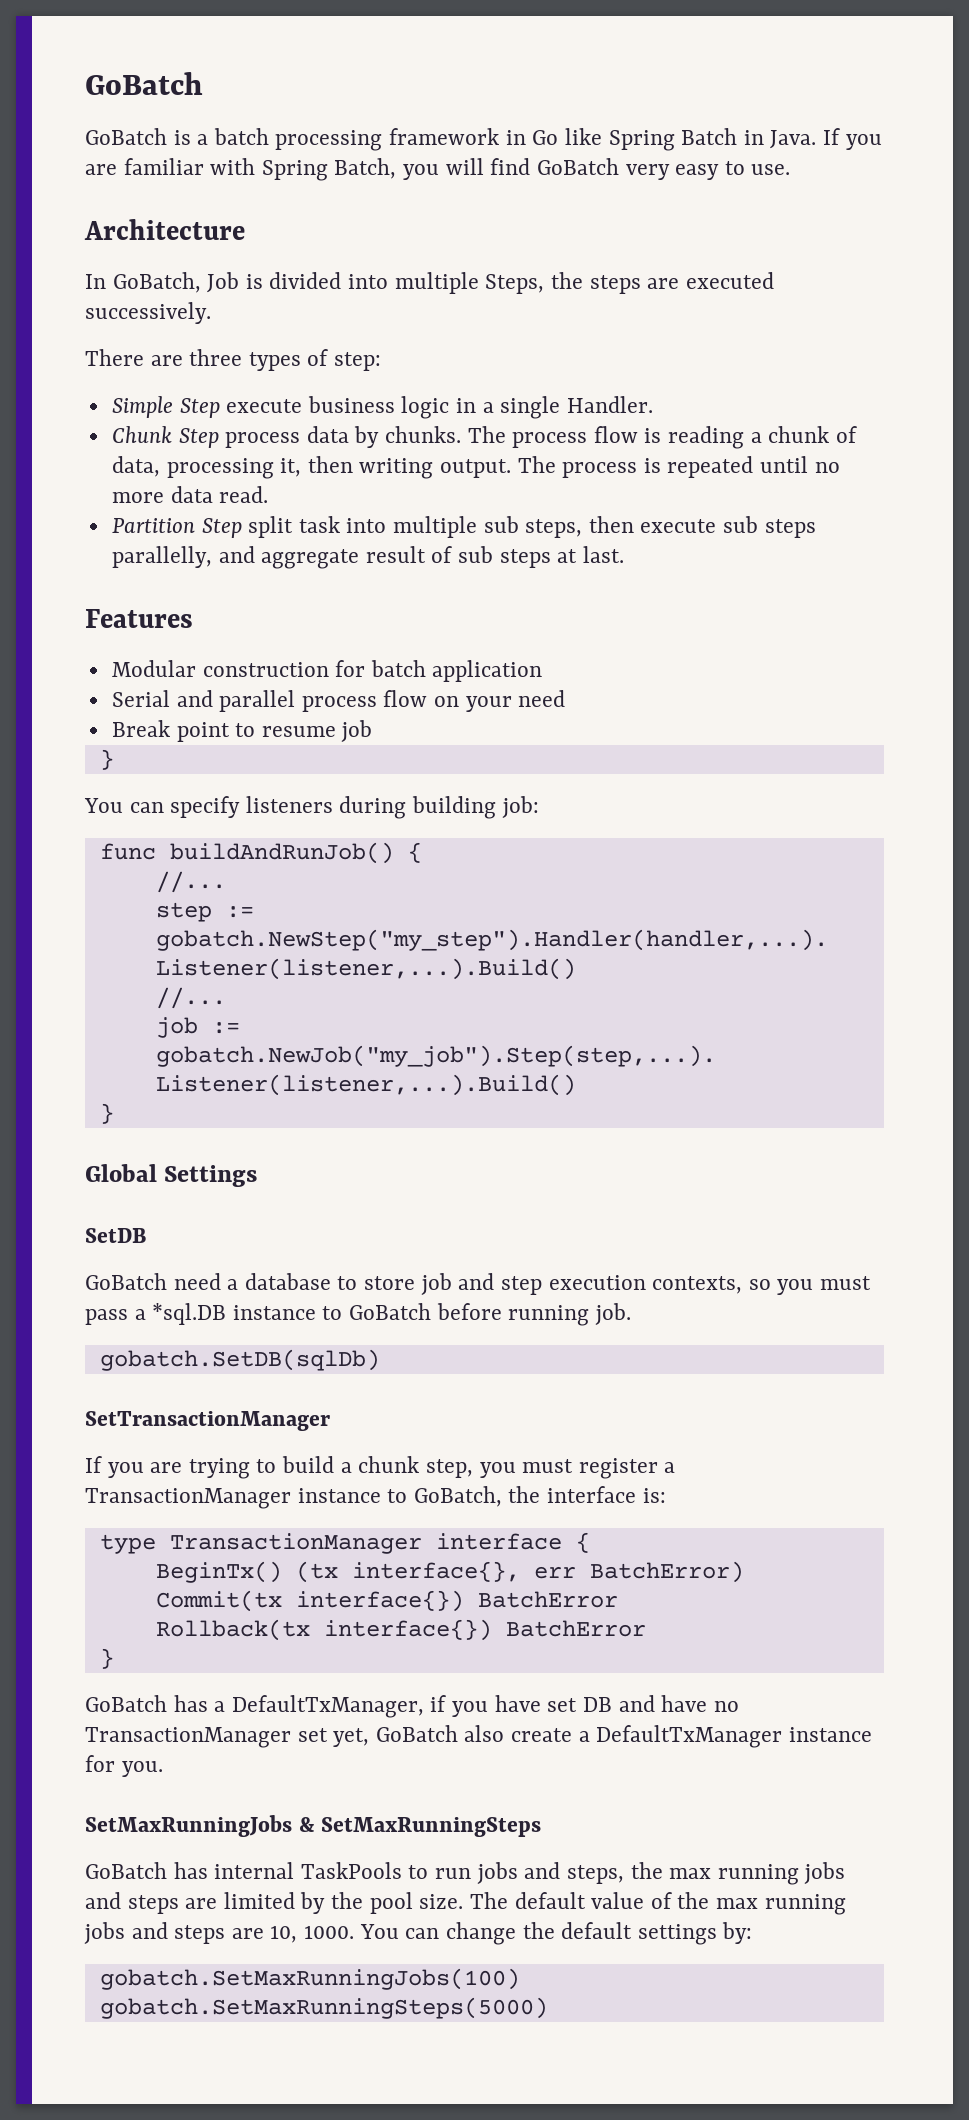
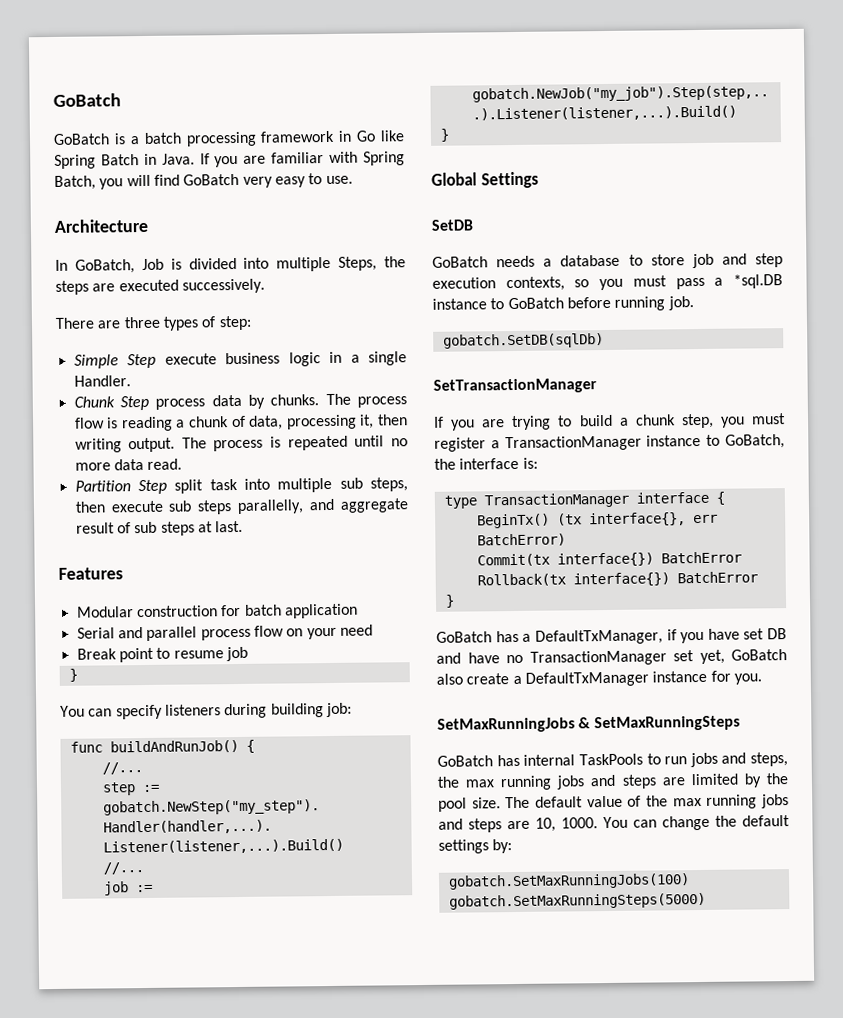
- GoBatch need a database to store job and step execution contexts, so you must pass a *sql.DB instance to GoBatch before running job.
+ GoBatch needs a database to store job and step execution contexts, so you must pass a *sql.DB instance to GoBatch before running job.

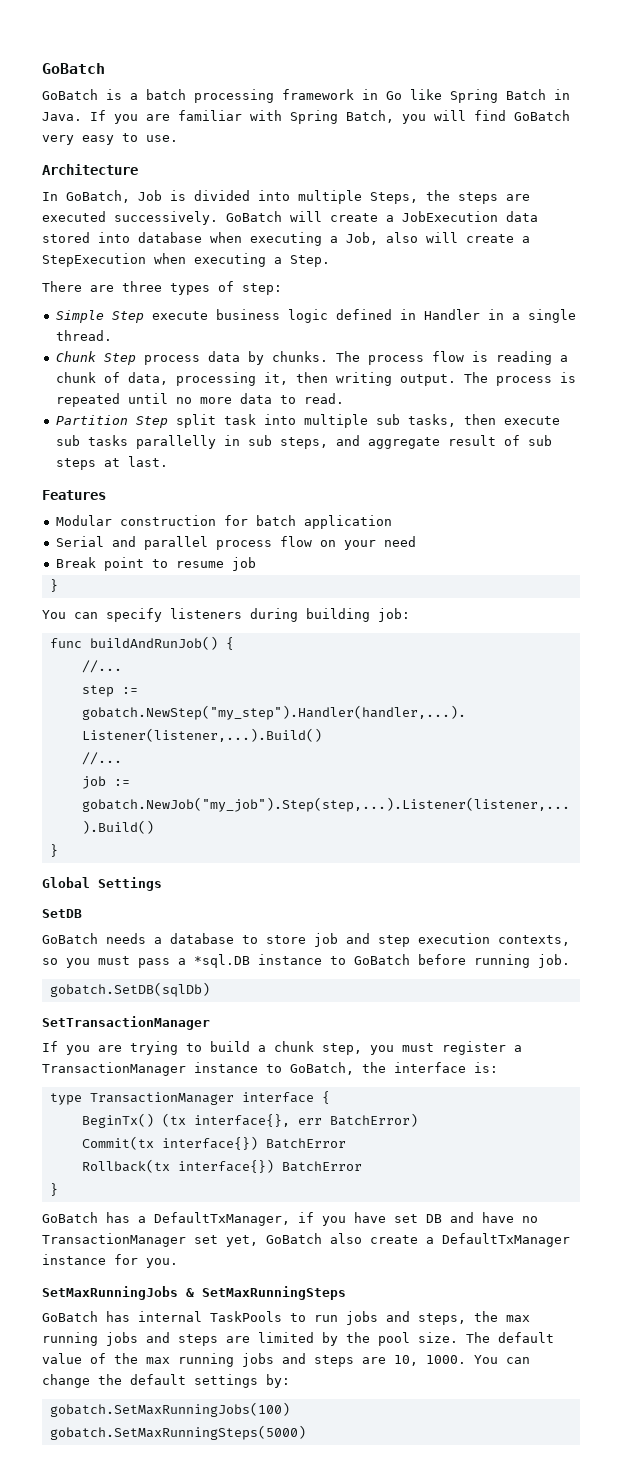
+ GoBatch will create a JobExecution data stored into database when executing a Job, also will create a StepExecution when executing a Step.
- Simple Step execute business logic in a single Handler.
+ Simple Step execute business logic defined in Handler in a single thread.
- The process is repeated until no more data read.
+ The process is repeated until no more data to read.
- Partition Step split task into multiple sub steps, then execute sub steps parallelly, and aggregate result of sub steps at last.
+ Partition Step split task into multiple sub tasks, then execute sub tasks parallelly in sub steps, and aggregate result of sub steps at last.

